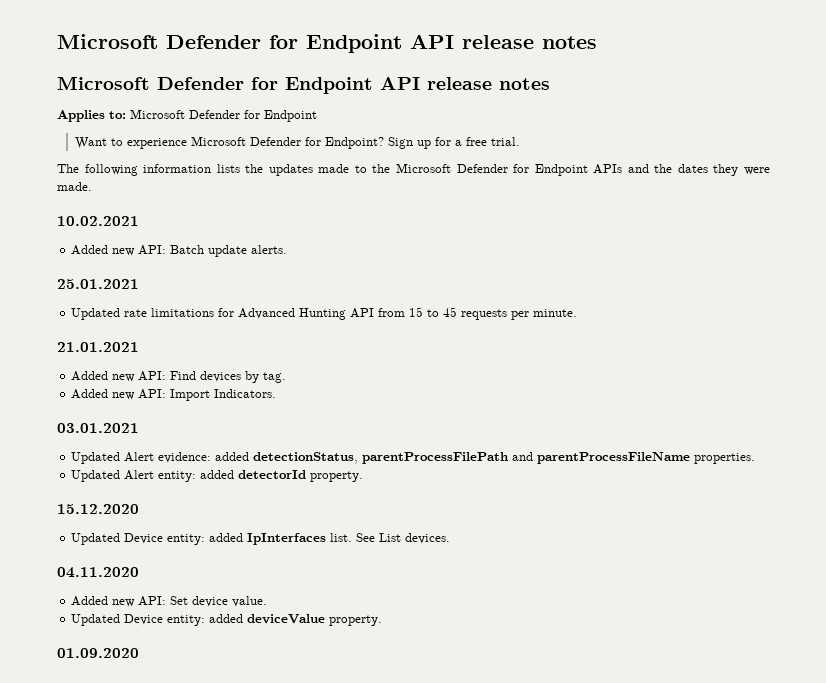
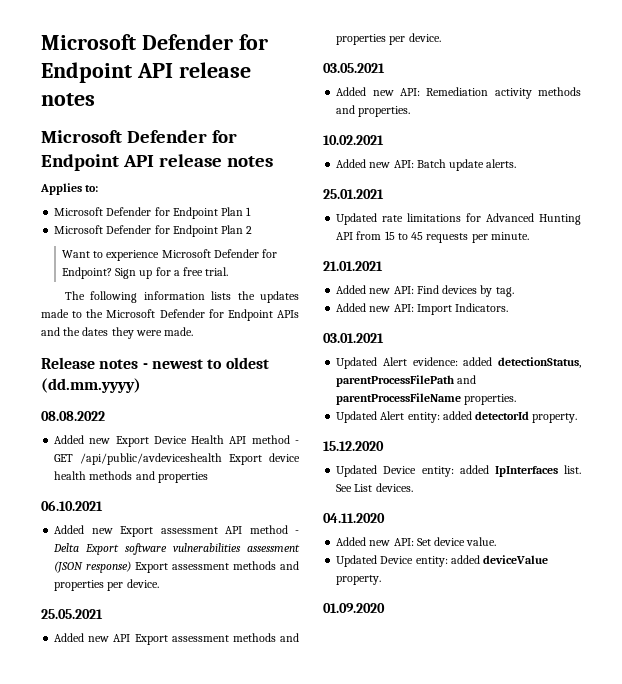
- Applies to: Microsoft Defender for Endpoint
+ Applies to:
+ Microsoft Defender for Endpoint Plan 1
+ Microsoft Defender for Endpoint Plan 2
+ Release notes - newest to oldest (dd.mm.yyyy)
+ 08.08.2022
+ Added new Export Device Health API method - GET /api/public/avdeviceshealth Export device health methods and properties
+ 06.10.2021
+ Added new Export assessment API method - Delta Export software vulnerabilities assessment (JSON response) Export assessment methods and properties per device.
+ 25.05.2021
+ Added new API Export assessment methods and properties per device.
+ 03.05.2021
+ Added new API: Remediation activity methods and properties.

